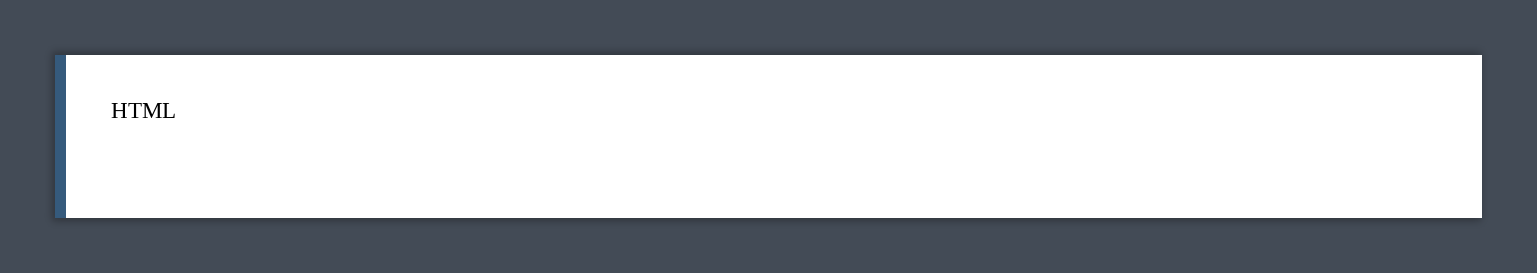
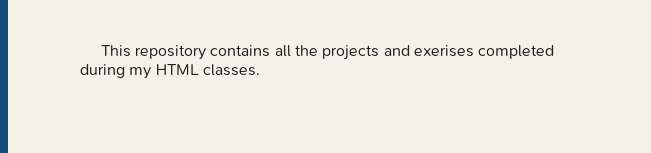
- HTML
+ This repository contains all the projects and exerises completed during my HTML classes.

